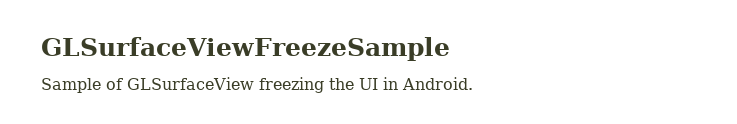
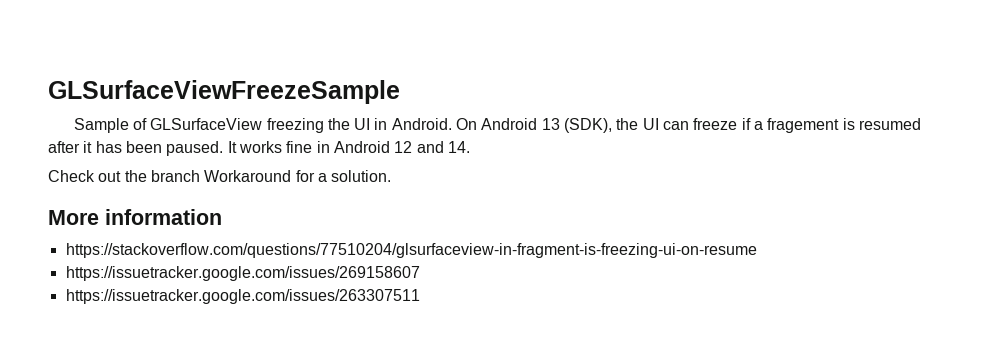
+ On Android 13 (SDK), the UI can freeze if a fragement is resumed after it has been paused. It works fine in Android 12 and 14.
+ Check out the branch Workaround for a solution.
+ More information
+ https://stackoverflow.com/questions/77510204/glsurfaceview-in-fragment-is-freezing-ui-on-resume
+ https://issuetracker.google.com/issues/269158607
+ https://issuetracker.google.com/issues/263307511

